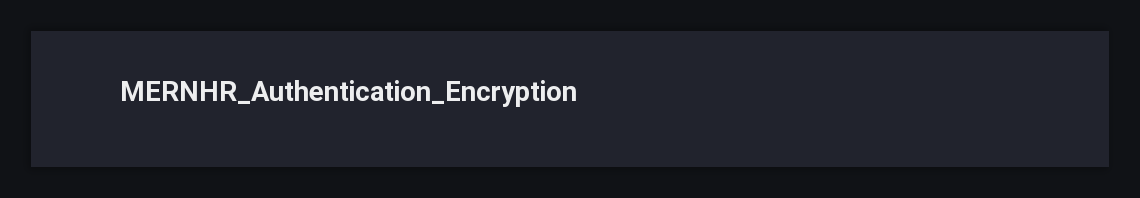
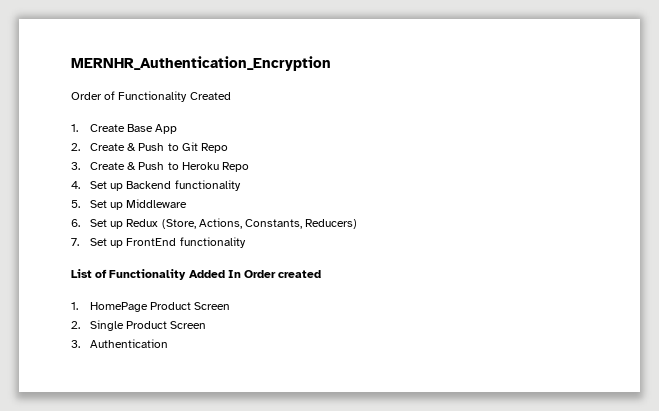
+ Order of Functionality Created
+ 1. Create Base App
+ 2. Create & Push to Git Repo
+ 3. Create & Push to Heroku Repo
+ 4. Set up Backend functionality
+ 5. Set up Middleware
+ 6. Set up Redux (Store, Actions, Constants, Reducers)
+ 7. Set up FrontEnd functionality
+ List of Functionality Added In Order created
+ 1. HomePage Product Screen
+ 2. Single Product Screen
+ 3. Authentication

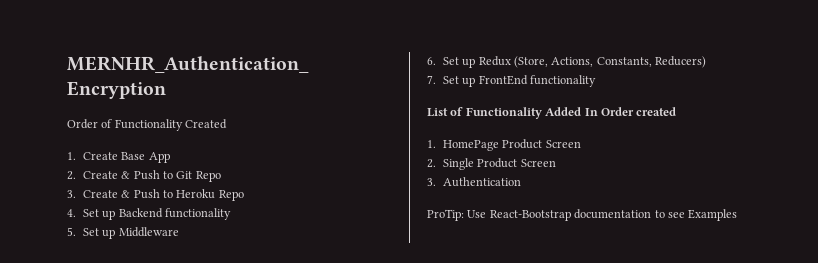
+ ProTip: Use React-Bootstrap documentation to see Examples

